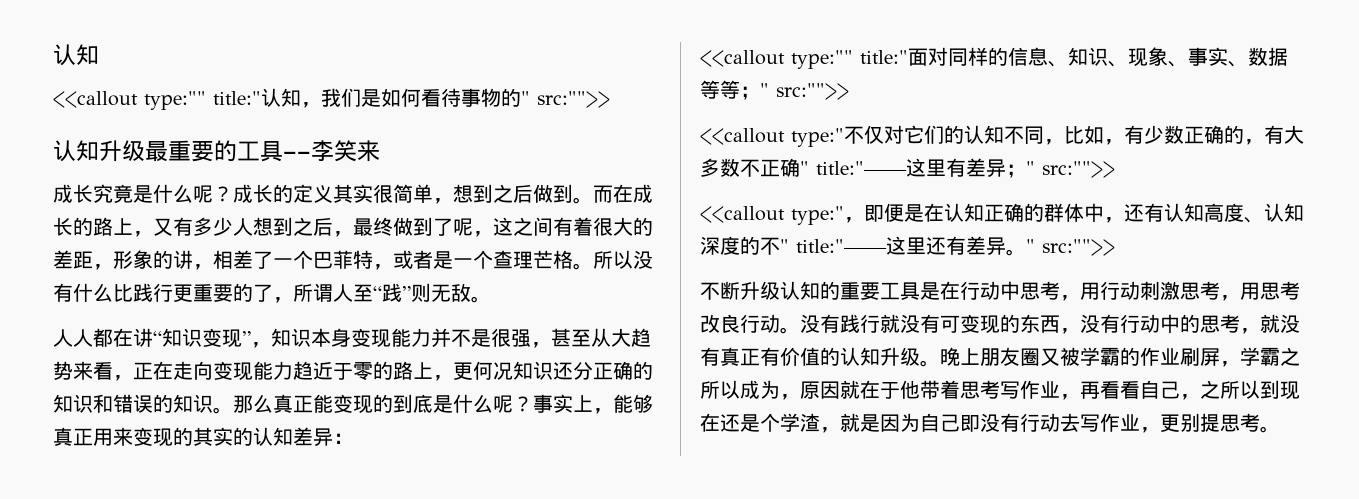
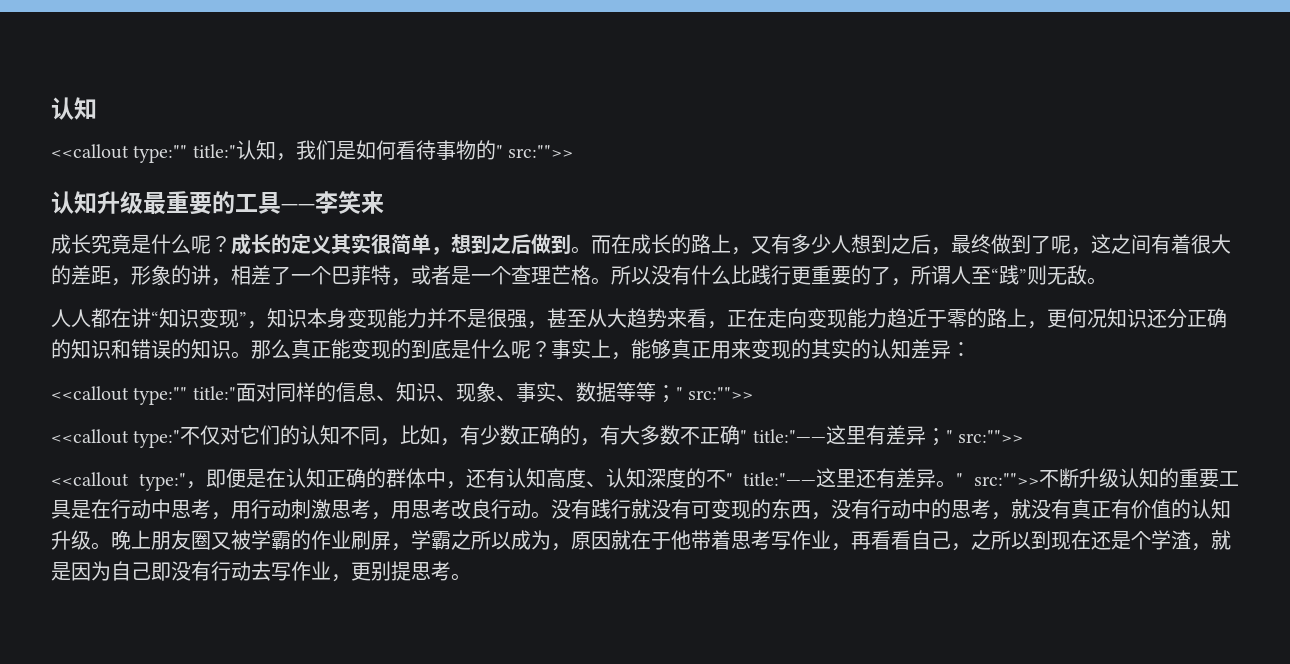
- <<callout type:"，即便是在认知正确的群体中，还有认知高度、认知深度的不" title:"——这里还有差异。" src:"">>
- 不断升级认知的重要工具是在行动中思考，用行动刺激思考，用思考改良行动。
+ <<callout type:"，即便是在认知正确的群体中，还有认知高度、认知深度的不" title:"——这里还有差异。" src:"">>不断升级认知的重要工具是在行动中思考，用行动刺激思考，用思考改良行动。

